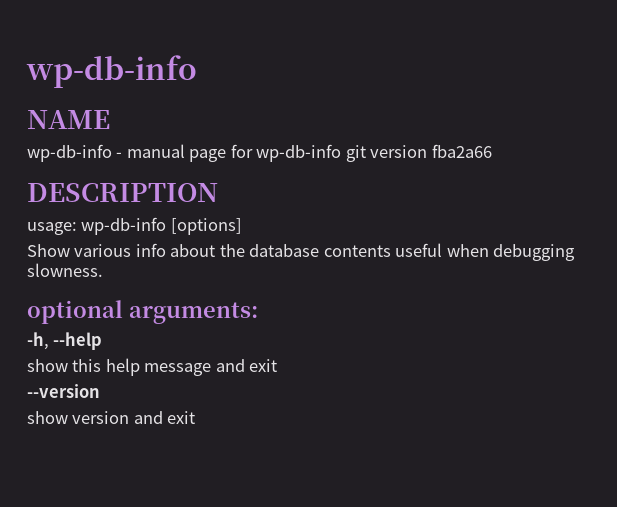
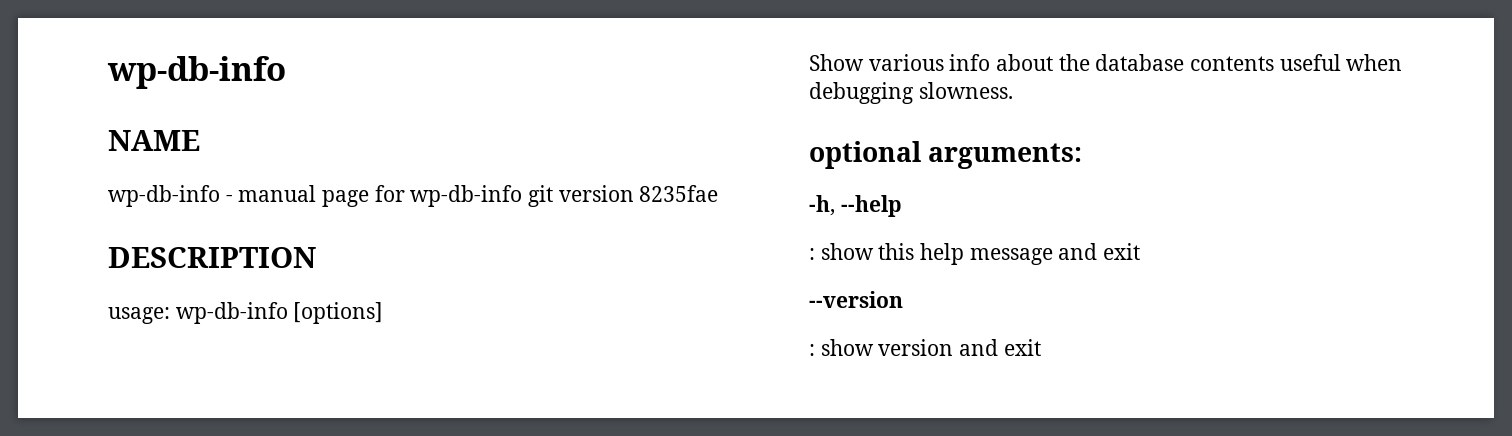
- wp-db-info - manual page for wp-db-info git version fba2a66
+ wp-db-info - manual page for wp-db-info git version 8235fae
- show this help message and exit
+ : show this help message and exit
- show version and exit
+ : show version and exit

